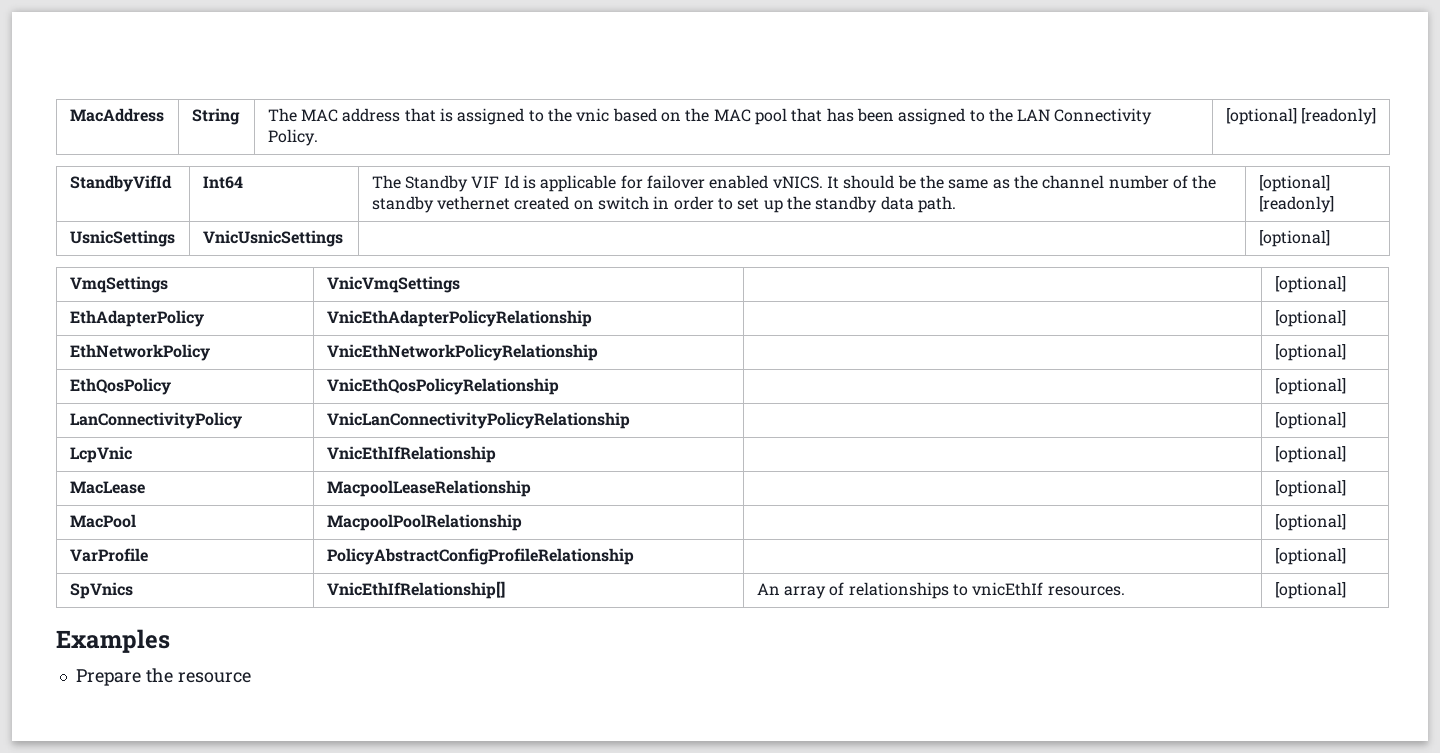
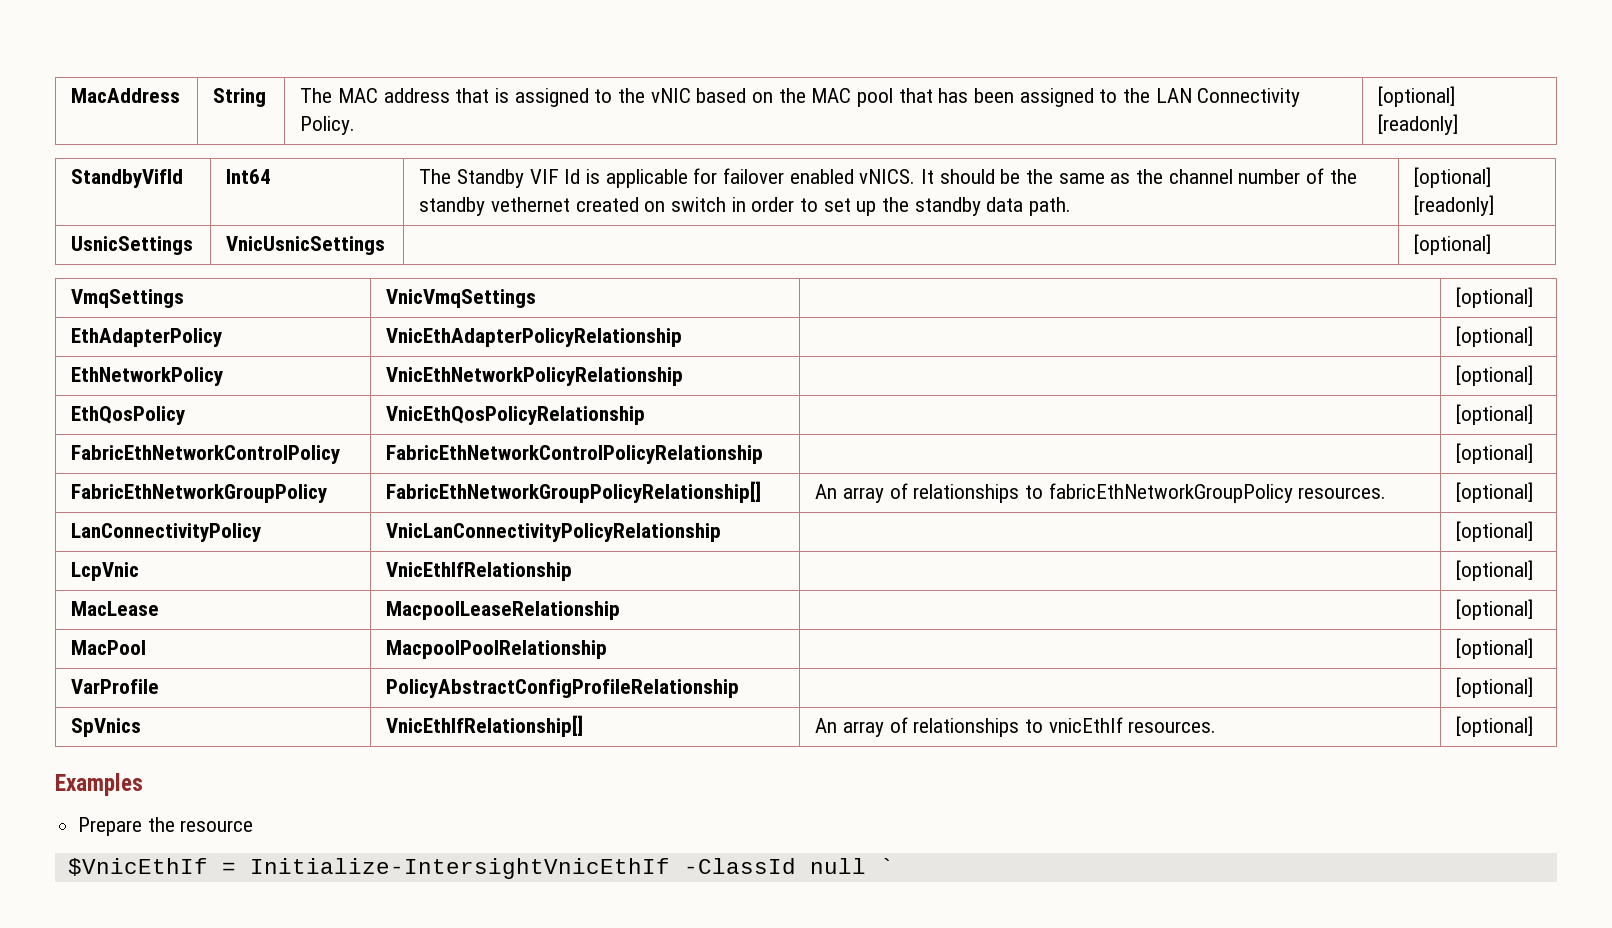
- MacAddress | String | The MAC address that is assigned to the vnic based on the MAC pool that has been assigned to the LAN Connectivity Policy. | [optional] [readonly]
+ MacAddress | String | The MAC address that is assigned to the vNIC based on the MAC pool that has been assigned to the LAN Connectivity Policy. | [optional] [readonly]
+ FabricEthNetworkControlPolicy | FabricEthNetworkControlPolicyRelationship | | [optional]
+ FabricEthNetworkGroupPolicy | FabricEthNetworkGroupPolicyRelationship[] | An array of relationships to fabricEthNetworkGroupPolicy resources. | [optional]
+ $VnicEthIf = Initialize-IntersightVnicEthIf -ClassId null `

